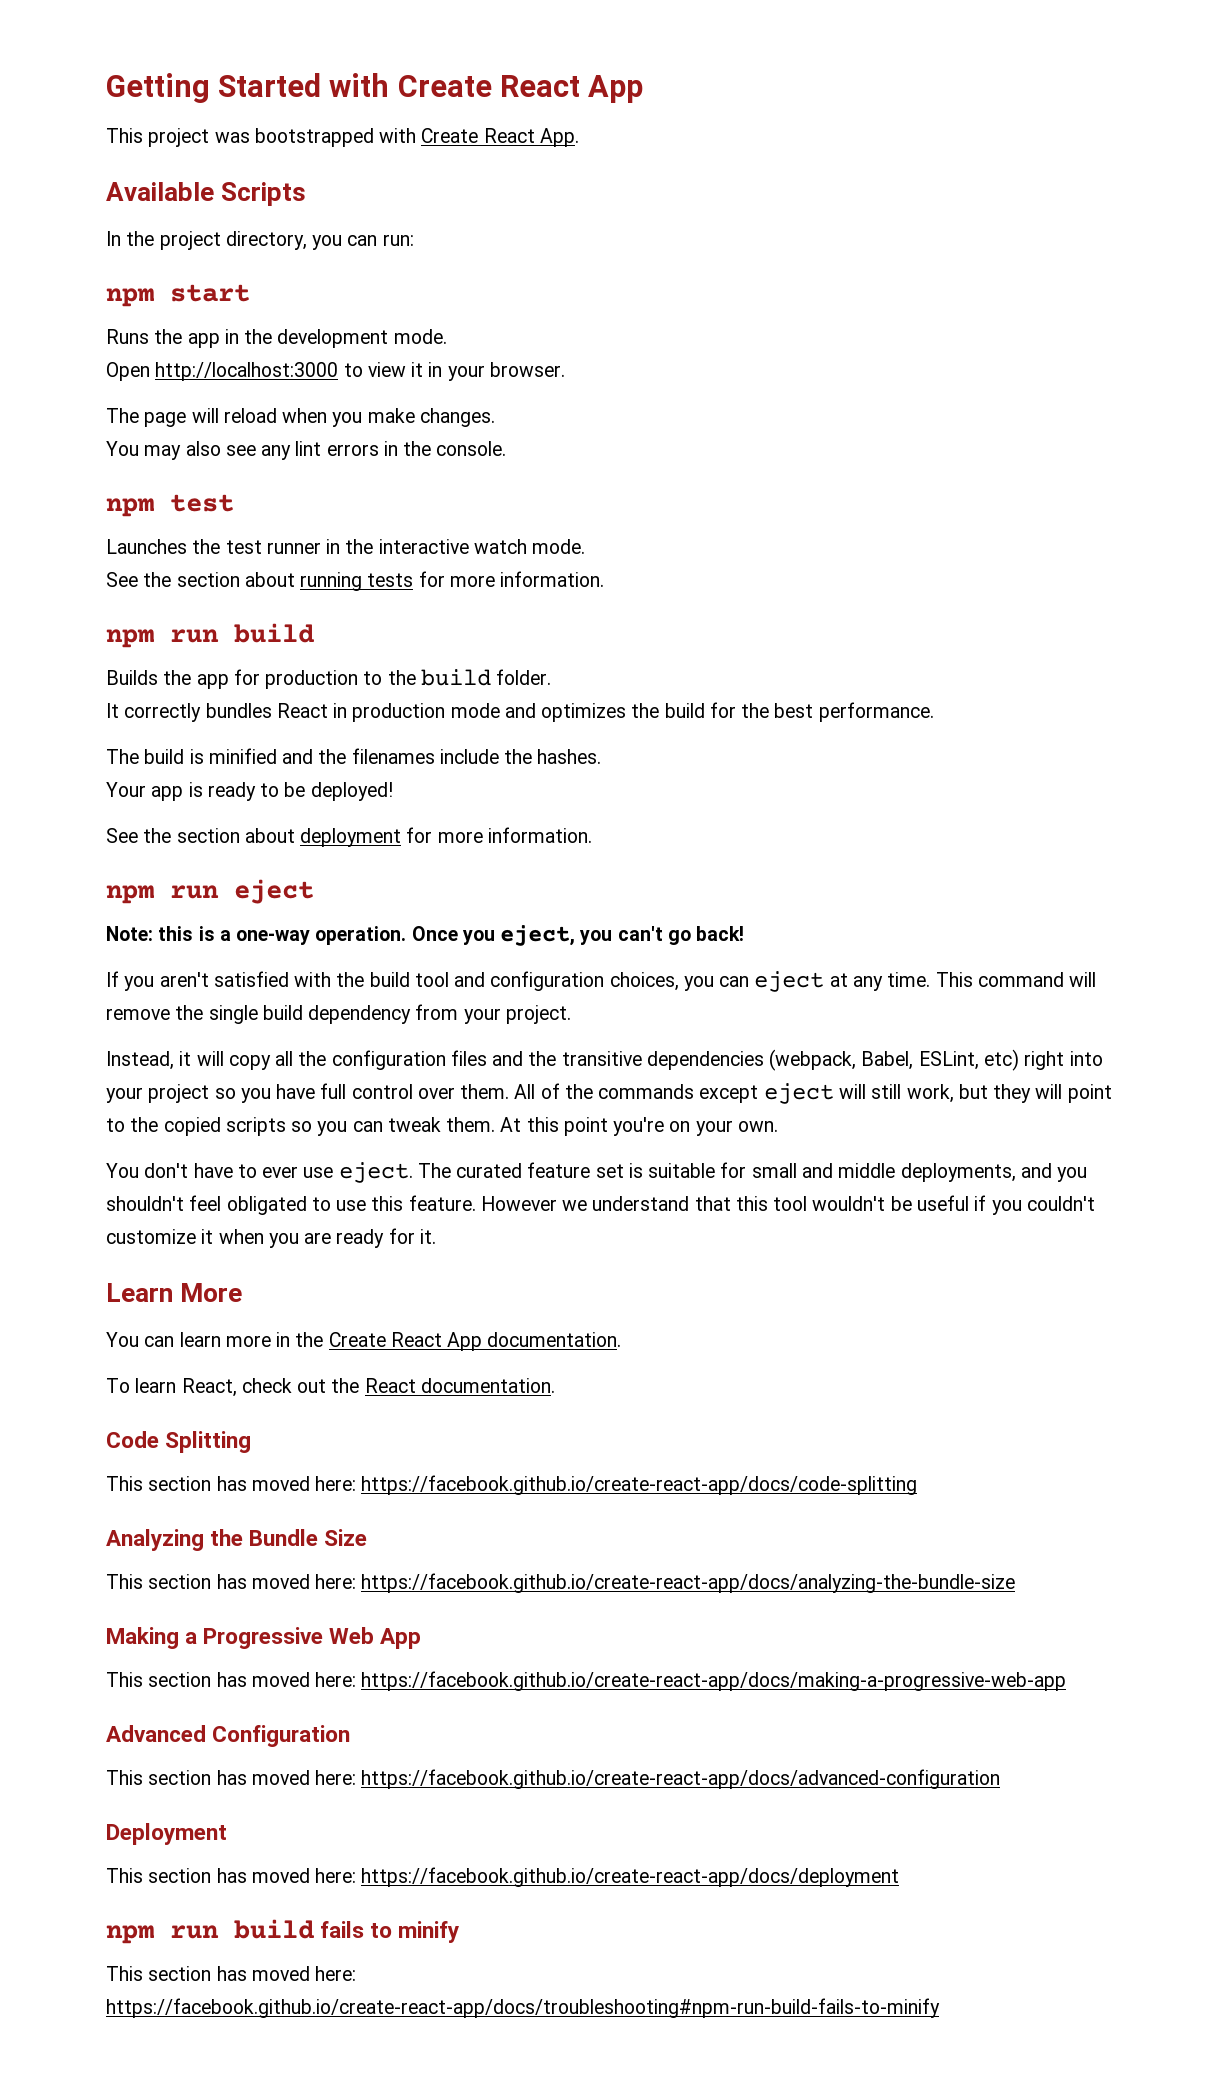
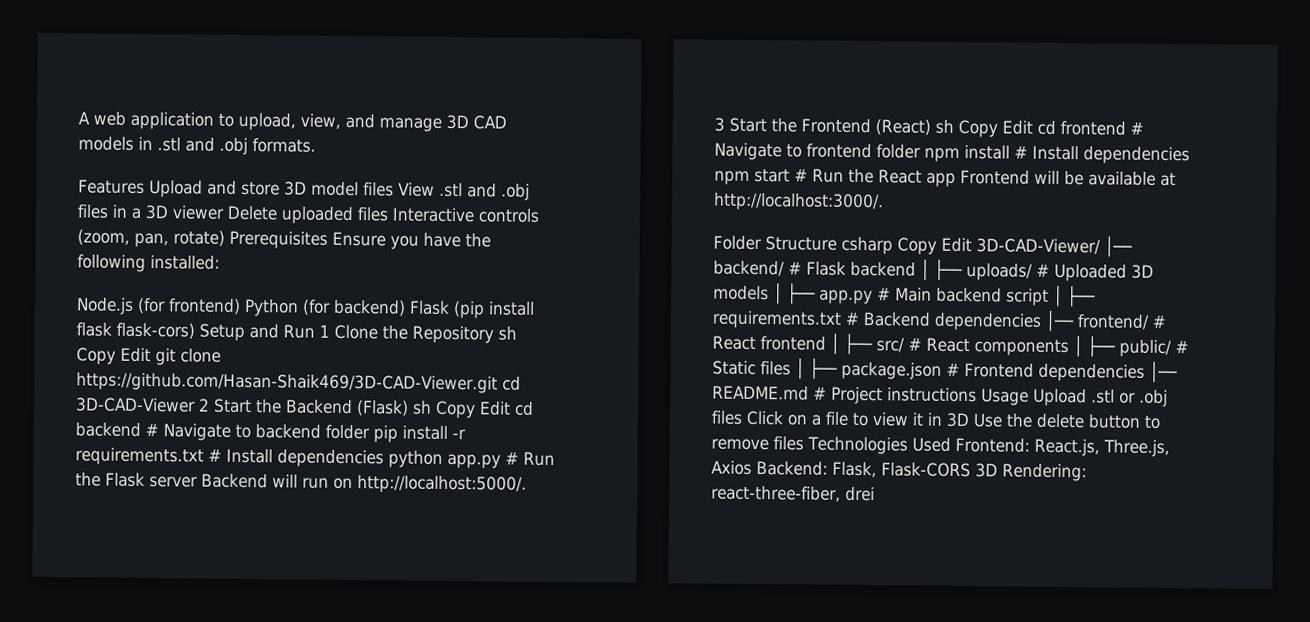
- Getting Started with Create React App
- This project was bootstrapped with Create React App.
- Available Scripts
- In the project directory, you can run:
- npm start
- Runs the app in the development mode.
- Open http://localhost:3000 to view it in your browser.
- The page will reload when you make changes.
- You may also see any lint errors in the console.
- npm test
- Launches the test runner in the interactive watch mode.
- See the section about running tests for more information.
- npm run build
- Builds the app for production to the build folder.
- It correctly bundles React in production mode and optimizes the build for the best performance.
- The build is minified and the filenames include the hashes.
- Your app is ready to be deployed!
- See the section about deployment for more information.
- npm run eject
- Note: this is a one-way operation. Once you eject, you can't go back!
- If you aren't satisfied with the build tool and configuration choices, you can eject at any time. This command will remove the single build dependency from your project.
- Instead, it will copy all the configuration files and the transitive dependencies (webpack, Babel, ESLint, etc) right into your project so you have full control over them. All of the commands except eject will still work, but they will point to the copied scripts so you can tweak them. At this point you're on your own.
- You don't have to ever use eject. The curated feature set is suitable for small and middle deployments, and you shouldn't feel obligated to use this feature. However we understand that this tool wouldn't be useful if you couldn't customize it when you are ready for it.
- Learn More
- You can learn more in the Create React App documentation.
- To learn React, check out the React documentation.
- Code Splitting
- This section has moved here: https://facebook.github.io/create-react-app/docs/code-splitting
- Analyzing the Bundle Size
- This section has moved here: https://facebook.github.io/create-react-app/docs/analyzing-the-bundle-size
- Making a Progressive Web App
- This section has moved here: https://facebook.github.io/create-react-app/docs/making-a-progressive-web-app
- Advanced Configuration
- This section has moved here: https://facebook.github.io/create-react-app/docs/advanced-configuration
- Deployment
- This section has moved here: https://facebook.github.io/create-react-app/docs/deployment
- npm run build fails to minify
- This section has moved here: https://facebook.github.io/create-react-app/docs/troubleshooting#npm-run-build-fails-to-minify
+ A web application to upload, view, and manage 3D CAD models in .stl and .obj formats.
+ Features Upload and store 3D model files View .stl and .obj files in a 3D viewer Delete uploaded files Interactive controls (zoom, pan, rotate) Prerequisites Ensure you have the following installed:
+ Node.js (for frontend) Python (for backend) Flask (pip install flask flask-cors) Setup and Run 1 Clone the Repository sh Copy Edit git clone https://github.com/Hasan-Shaik469/3D-CAD-Viewer.git cd 3D-CAD-Viewer 2 Start the Backend (Flask) sh Copy Edit cd backend # Navigate to backend folder pip install -r requirements.txt # Install dependencies python app.py # Run the Flask server Backend will run on http://localhost:5000/.
+ 3 Start the Frontend (React) sh Copy Edit cd frontend # Navigate to frontend folder npm install # Install dependencies npm start # Run the React app Frontend will be available at http://localhost:3000/.
+ Folder Structure csharp Copy Edit 3D-CAD-Viewer/ │── backend/ # Flask backend │ ├── uploads/ # Uploaded 3D models │ ├── app.py # Main backend script │ ├── requirements.txt # Backend dependencies │── frontend/ # React frontend │ ├── src/ # React components │ ├── public/ # Static files │ ├── package.json # Frontend dependencies │── README.md # Project instructions Usage Upload .stl or .obj files Click on a file to view it in 3D Use the delete button to remove files Technologies Used Frontend: React.js, Three.js, Axios Backend: Flask, Flask-CORS 3D Rendering: react-three-fiber, drei

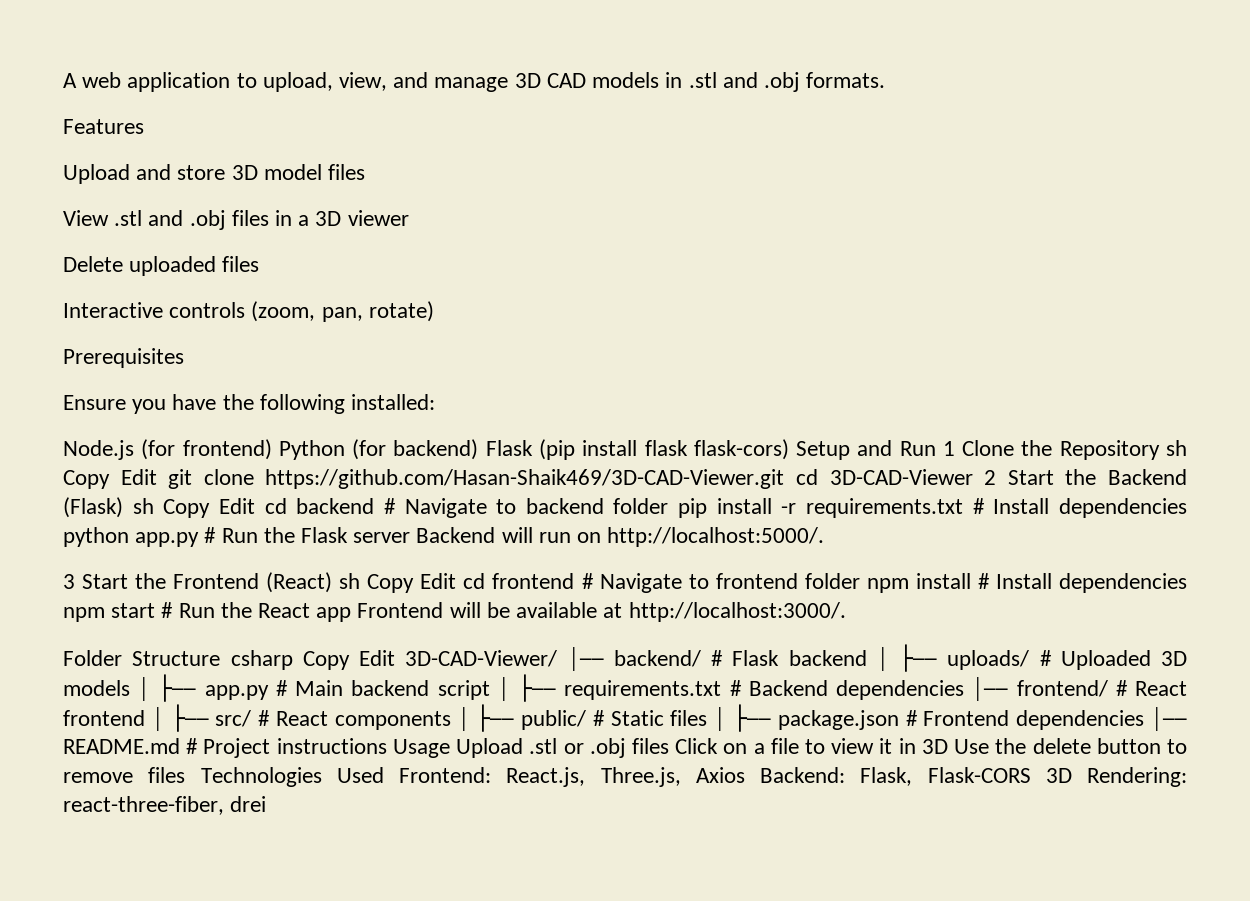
- Features Upload and store 3D model files View .stl and .obj files in a 3D viewer Delete uploaded files Interactive controls (zoom, pan, rotate) Prerequisites Ensure you have the following installed:
+ Features
+ Upload and store 3D model files
+ View .stl and .obj files in a 3D viewer
+ Delete uploaded files
+ Interactive controls (zoom, pan, rotate)
+ Prerequisites
+ Ensure you have the following installed:

